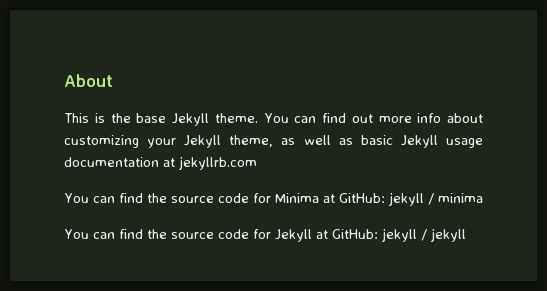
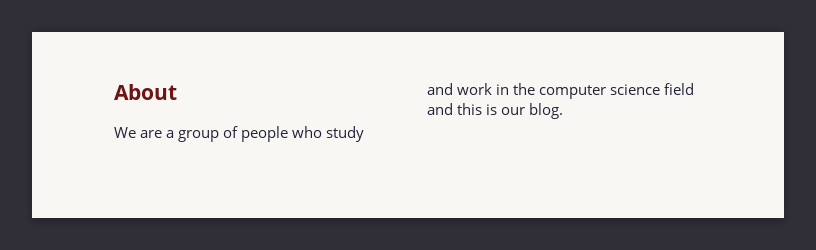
- This is the base Jekyll theme. You can find out more info about customizing your Jekyll theme, as well as basic Jekyll usage documentation at jekyllrb.com
- You can find the source code for Minima at GitHub: jekyll / minima
- You can find the source code for Jekyll at GitHub: jekyll / jekyll
+ We are a group of people who study and work in the computer science field and this is our blog.

